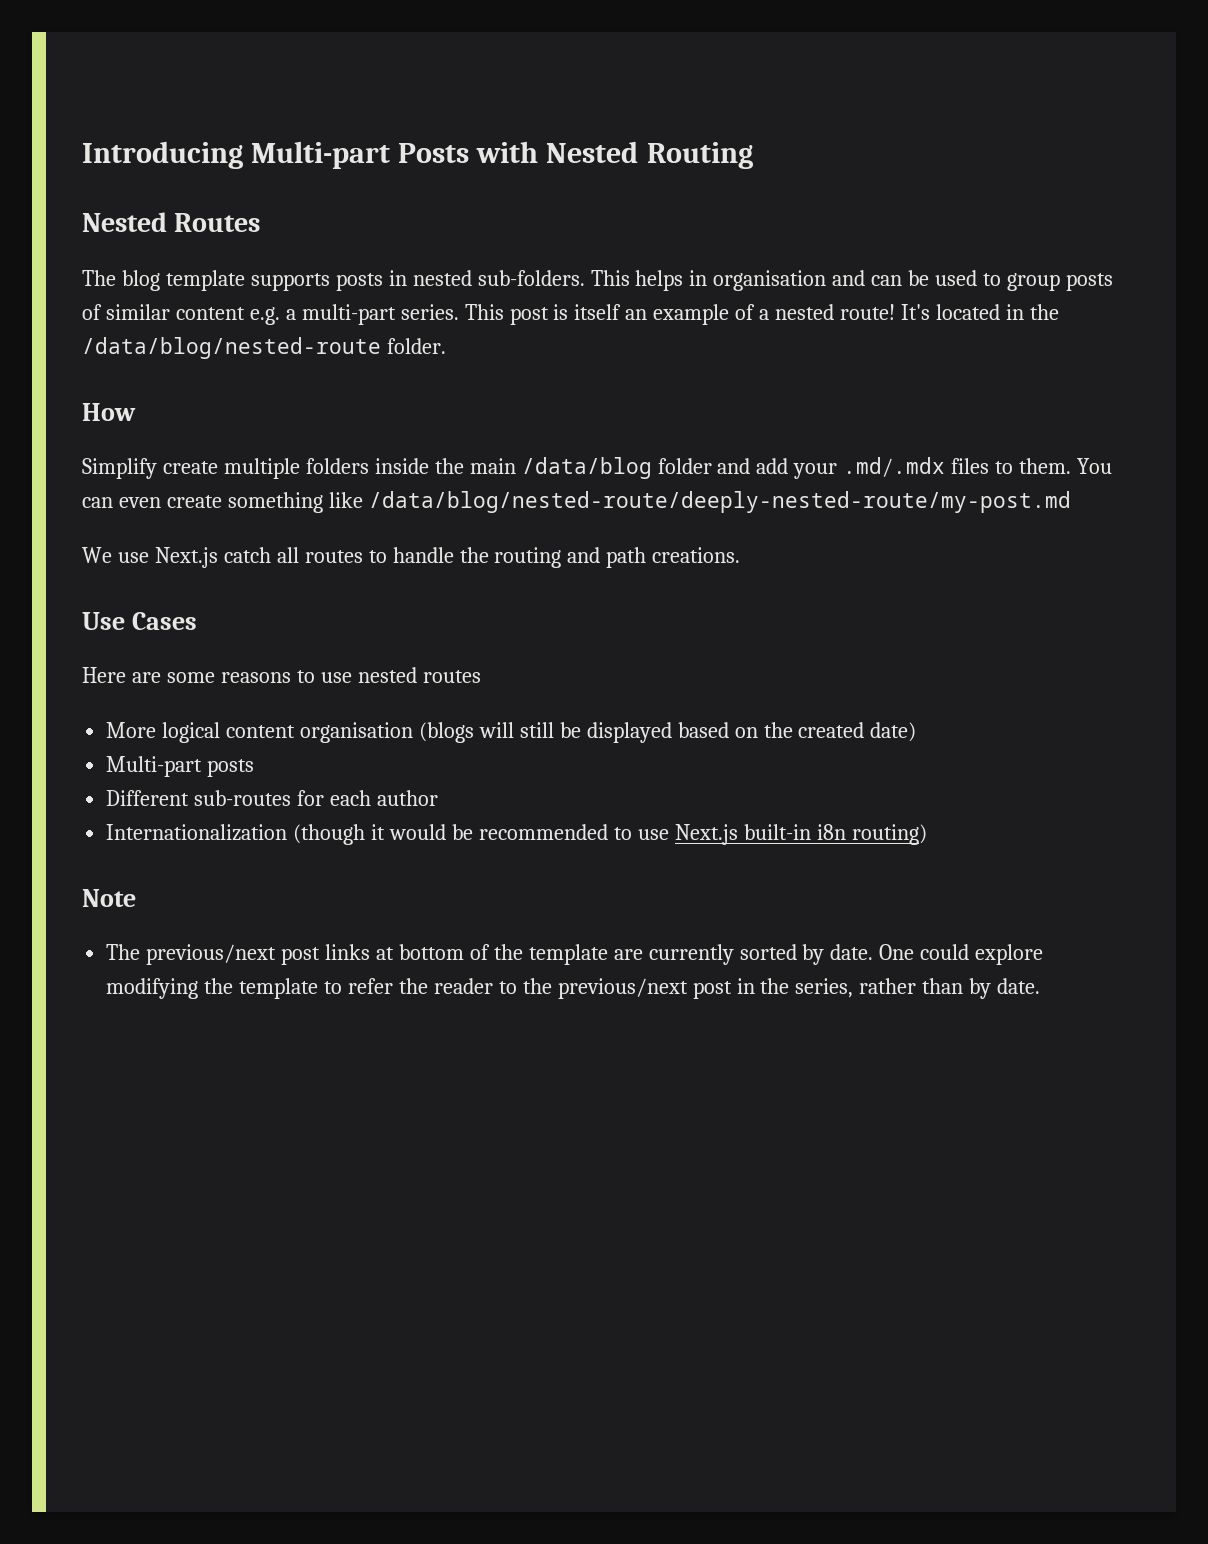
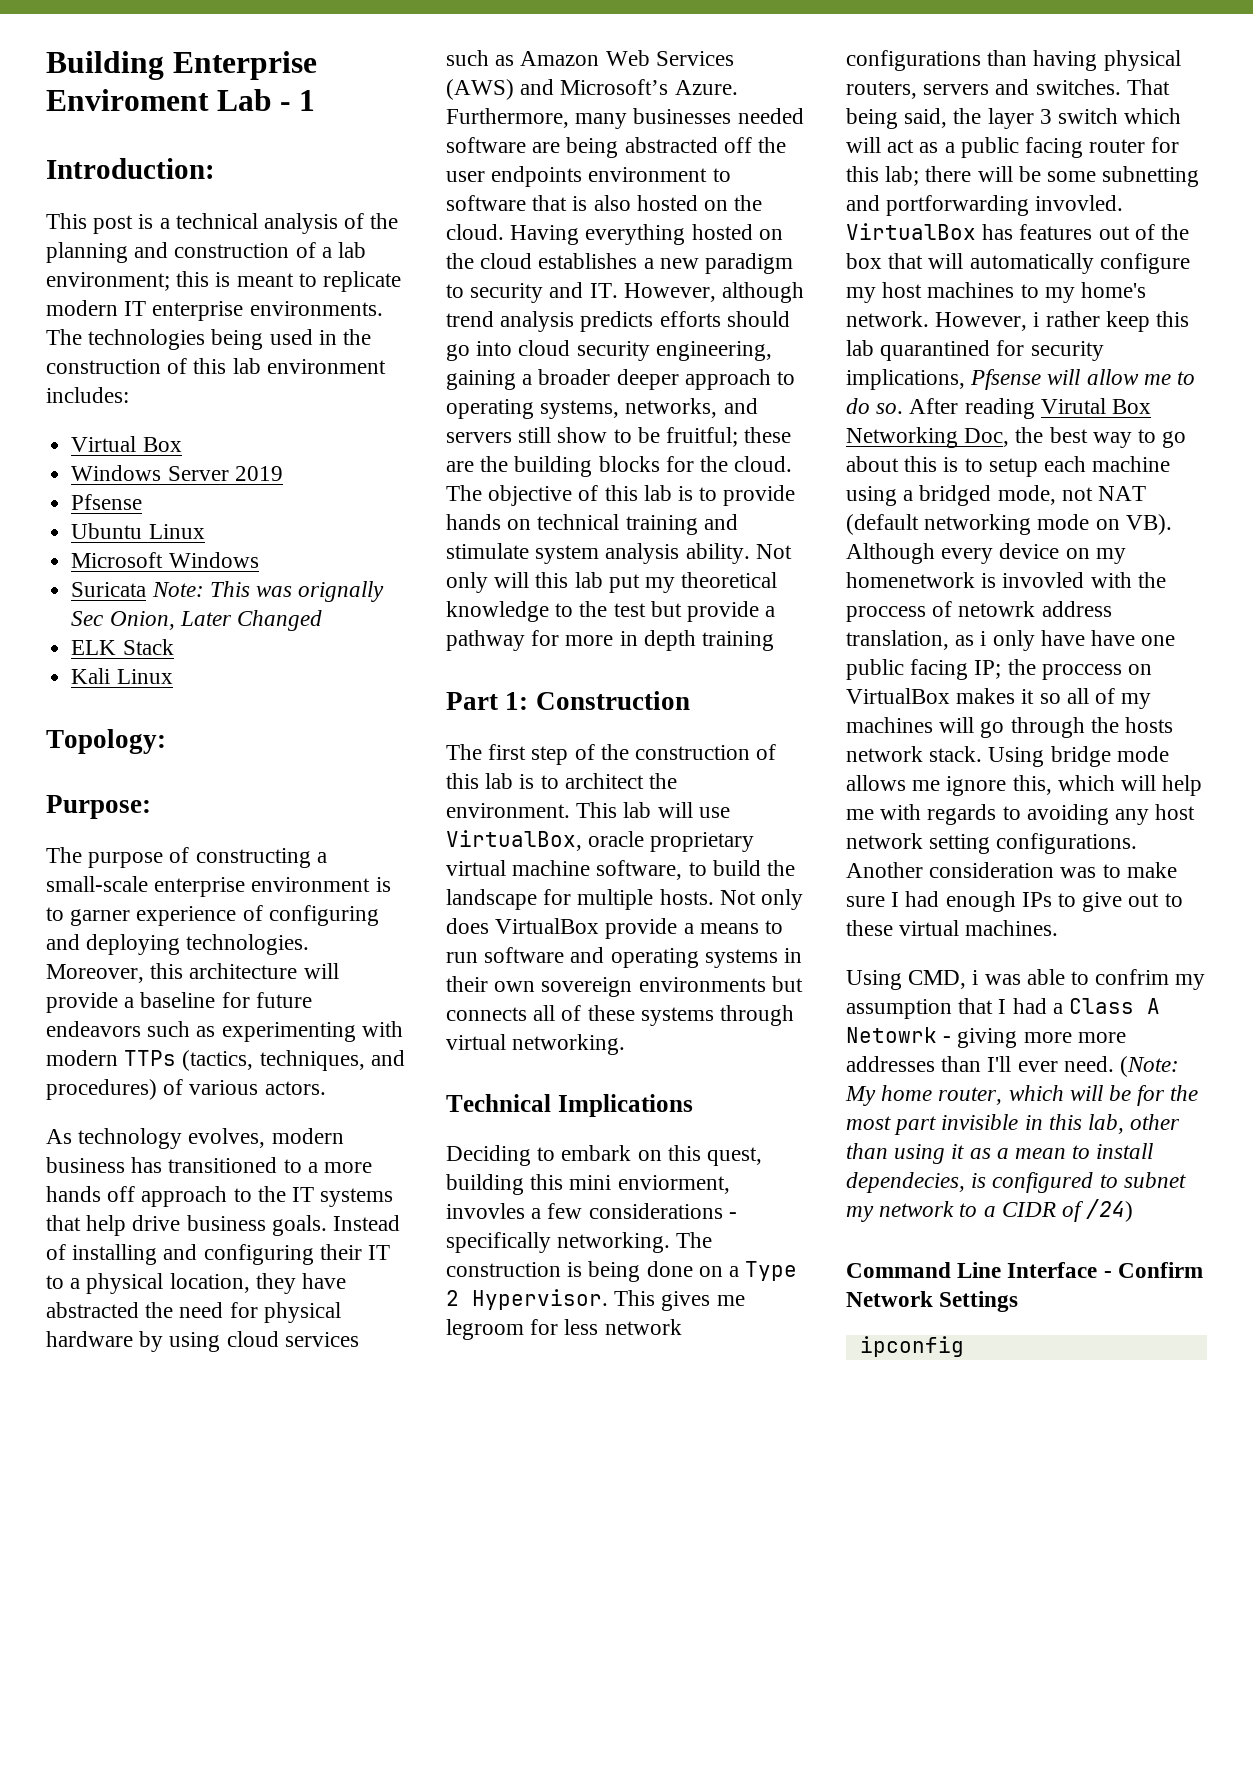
- Introducing Multi-part Posts with Nested Routing
- Nested Routes
- The blog template supports posts in nested sub-folders. This helps in organisation and can be used to group posts of similar content e.g. a multi-part series. This post is itself an example of a nested route! It's located in the /data/blog/nested-route folder.
- How
- Simplify create multiple folders inside the main /data/blog folder and add your .md/.mdx files to them. You can even create something like /data/blog/nested-route/deeply-nested-route/my-post.md
- We use Next.js catch all routes to handle the routing and path creations.
- Use Cases
- Here are some reasons to use nested routes
- More logical content organisation (blogs will still be displayed based on the created date)
- Multi-part posts
- Different sub-routes for each author
- Internationalization (though it would be recommended to use Next.js built-in i8n routing)
- Note
- The previous/next post links at bottom of the template are currently sorted by date. One could explore modifying the template to refer the reader to the previous/next post in the series, rather than by date.
+ Building Enterprise Enviroment Lab - 1
+ Introduction:
+ This post is a technical analysis of the planning and construction of a lab environment; this is meant to replicate modern IT enterprise environments. The technologies being used in the construction of this lab environment includes:
+ Virtual Box
+ Windows Server 2019
+ Pfsense
+ Ubuntu Linux
+ Microsoft Windows
+ Suricata Note: This was orignally Sec Onion, Later Changed
+ ELK Stack
+ Kali Linux
+ Topology:
+ Purpose:
+ The purpose of constructing a small-scale enterprise environment is to garner experience of configuring and deploying technologies. Moreover, this architecture will provide a baseline for future endeavors such as experimenting with modern TTPs (tactics, techniques, and procedures) of various actors.
+ As technology evolves, modern business has transitioned to a more hands off approach to the IT systems that help drive business goals. Instead of installing and configuring their IT to a physical location, they have abstracted the need for physical hardware by using cloud services such as Amazon Web Services (AWS) and Microsoft’s Azure. Furthermore, many businesses needed software are being abstracted off the user endpoints environment to software that is also hosted on the cloud. Having everything hosted on the cloud establishes a new paradigm to security and IT. However, although trend analysis predicts efforts should go into cloud security engineering, gaining a broader deeper approach to operating systems, networks, and servers still show to be fruitful; these are the building blocks for the cloud. The objective of this lab is to provide hands on technical training and stimulate system analysis ability. Not only will this lab put my theoretical knowledge to the test but provide a pathway for more in depth training
+ Part 1: Construction
+ The first step of the construction of this lab is to architect the environment. This lab will use VirtualBox, oracle proprietary virtual machine software, to build the landscape for multiple hosts. Not only does VirtualBox provide a means to run software and operating systems in their own sovereign environments but connects all of these systems through virtual networking.
+ Technical Implications
+ Deciding to embark on this quest, building this mini enviorment, invovles a few considerations - specifically networking. The construction is being done on a Type 2 Hypervisor. This gives me legroom for less network configurations than having physical routers, servers and switches. That being said, the layer 3 switch which will act as a public facing router for this lab; there will be some subnetting and portforwarding invovled. VirtualBox has features out of the box that will automatically configure my host machines to my home's network. However, i rather keep this lab quarantined for security implications, Pfsense will allow me to do so. After reading Virutal Box Networking Doc, the best way to go about this is to setup each machine using a bridged mode, not NAT (default networking mode on VB). Although every device on my homenetwork is invovled with the proccess of netowrk address translation, as i only have have one public facing IP; the proccess on VirtualBox makes it so all of my machines will go through the hosts network stack. Using bridge mode allows me ignore this, which will help me with regards to avoiding any host network setting configurations. Another consideration was to make sure I had enough IPs to give out to these virtual machines.
+ Using CMD, i was able to confrim my assumption that I had a Class A Netowrk - giving more more addresses than I'll ever need. (Note: My home router, which will be for the most part invisible in this lab, other than using it as a mean to install dependecies, is configured to subnet my network to a CIDR of /24)
+ Command Line Interface - Confirm Network Settings
+ ipconfig

